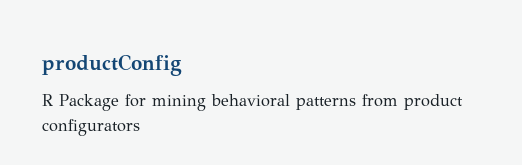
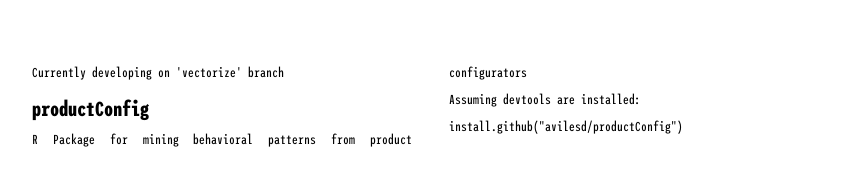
+ Currently developing on 'vectorize' branch
+ Assuming devtools are installed:
+ install.github("avilesd/productConfig")

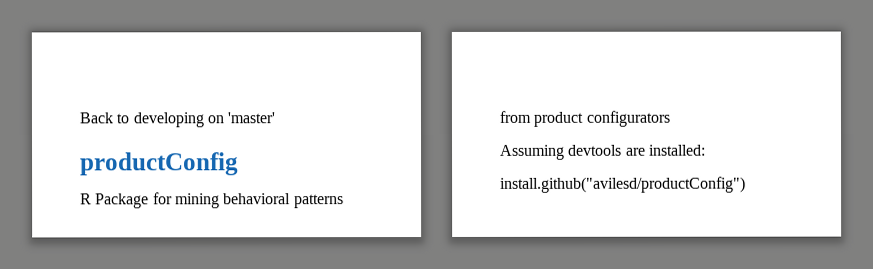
- Currently developing on 'vectorize' branch
+ Back to developing on 'master'

